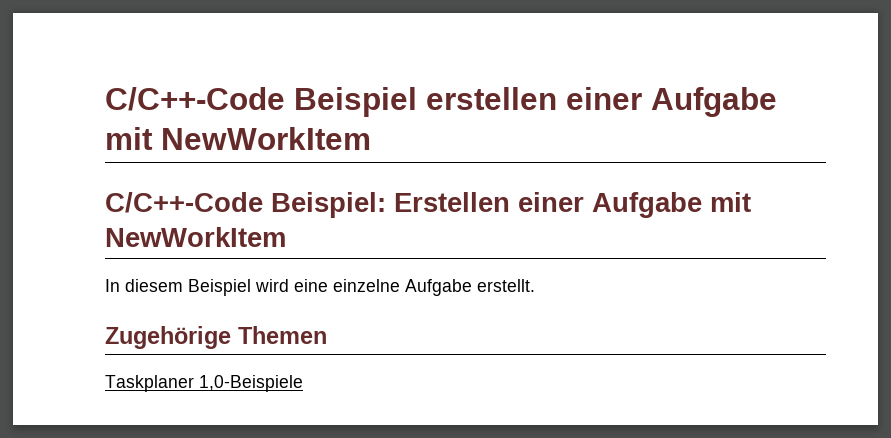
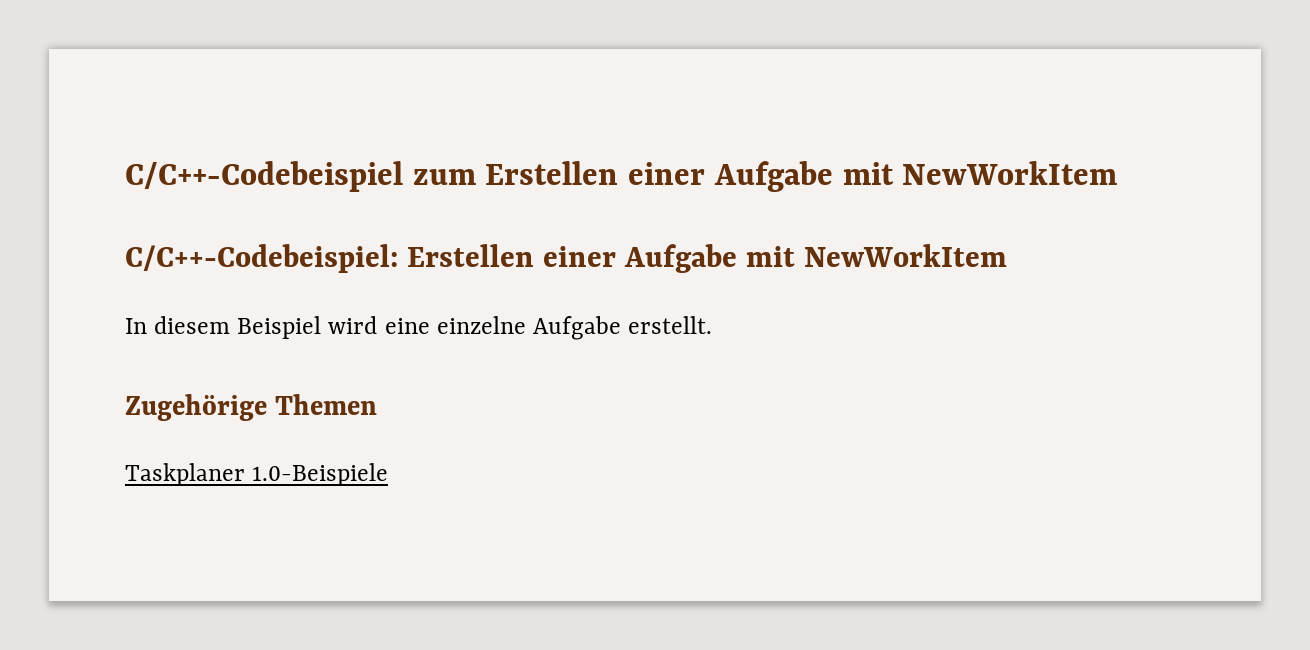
- C/C++-Code Beispiel erstellen einer Aufgabe mit NewWorkItem
- C/C++-Code Beispiel: Erstellen einer Aufgabe mit NewWorkItem
+ C/C++-Codebeispiel zum Erstellen einer Aufgabe mit NewWorkItem
+ C/C++-Codebeispiel: Erstellen einer Aufgabe mit NewWorkItem
- Taskplaner 1,0-Beispiele
+ Taskplaner 1.0-Beispiele

